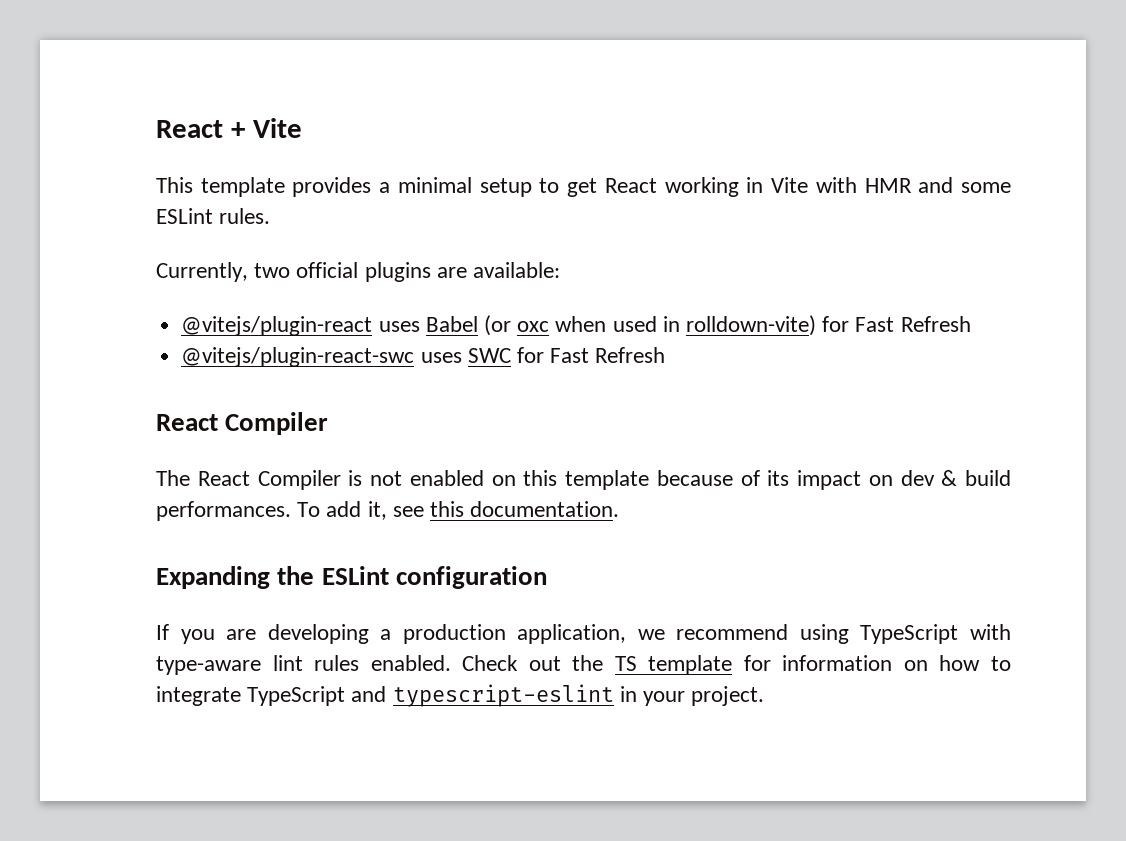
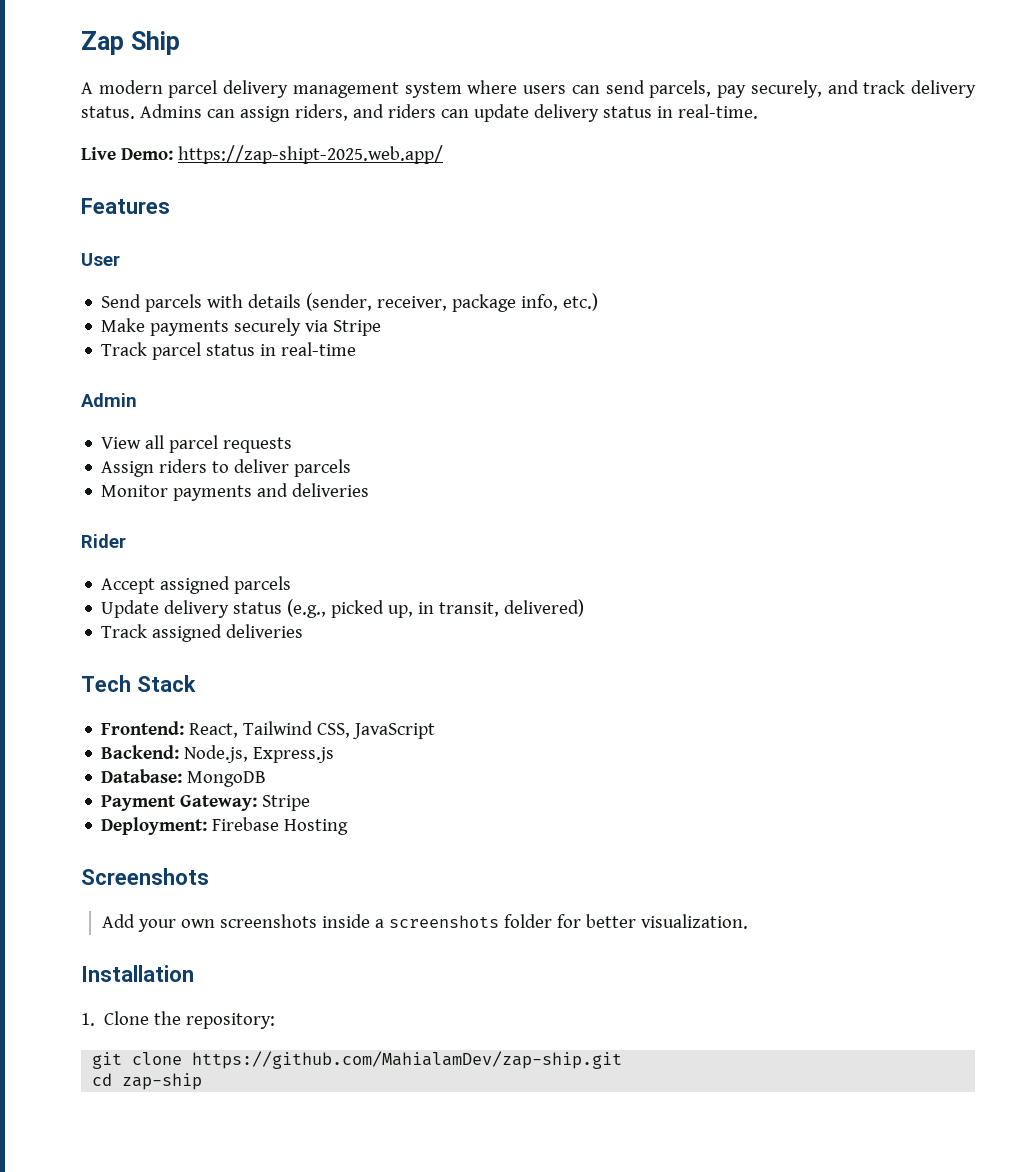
- React + Vite
- This template provides a minimal setup to get React working in Vite with HMR and some ESLint rules.
- Currently, two official plugins are available:
- @vitejs/plugin-react uses Babel (or oxc when used in rolldown-vite) for Fast Refresh
- @vitejs/plugin-react-swc uses SWC for Fast Refresh
- React Compiler
- The React Compiler is not enabled on this template because of its impact on dev & build performances. To add it, see this documentation.
- Expanding the ESLint configuration
- If you are developing a production application, we recommend using TypeScript with type-aware lint rules enabled. Check out the TS template for information on how to integrate TypeScript and typescript-eslint in your project.
+ Zap Ship
+ A modern parcel delivery management system where users can send parcels, pay securely, and track delivery status. Admins can assign riders, and riders can update delivery status in real-time.
+ Live Demo: https://zap-shipt-2025.web.app/
+ Features
+ User
+ Send parcels with details (sender, receiver, package info, etc.)
+ Make payments securely via Stripe
+ Track parcel status in real-time
+ Admin
+ View all parcel requests
+ Assign riders to deliver parcels
+ Monitor payments and deliveries
+ Rider
+ Accept assigned parcels
+ Update delivery status (e.g., picked up, in transit, delivered)
+ Track assigned deliveries
+ Tech Stack
+ Frontend: React, Tailwind CSS, JavaScript
+ Backend: Node.js, Express.js
+ Database: MongoDB
+ Payment Gateway: Stripe
+ Deployment: Firebase Hosting
+ Screenshots
+ Add your own screenshots inside a screenshots folder for better visualization.
+ Installation
+ 1. Clone the repository:
+ git clone https://github.com/MahialamDev/zap-ship.git
+ cd zap-ship

